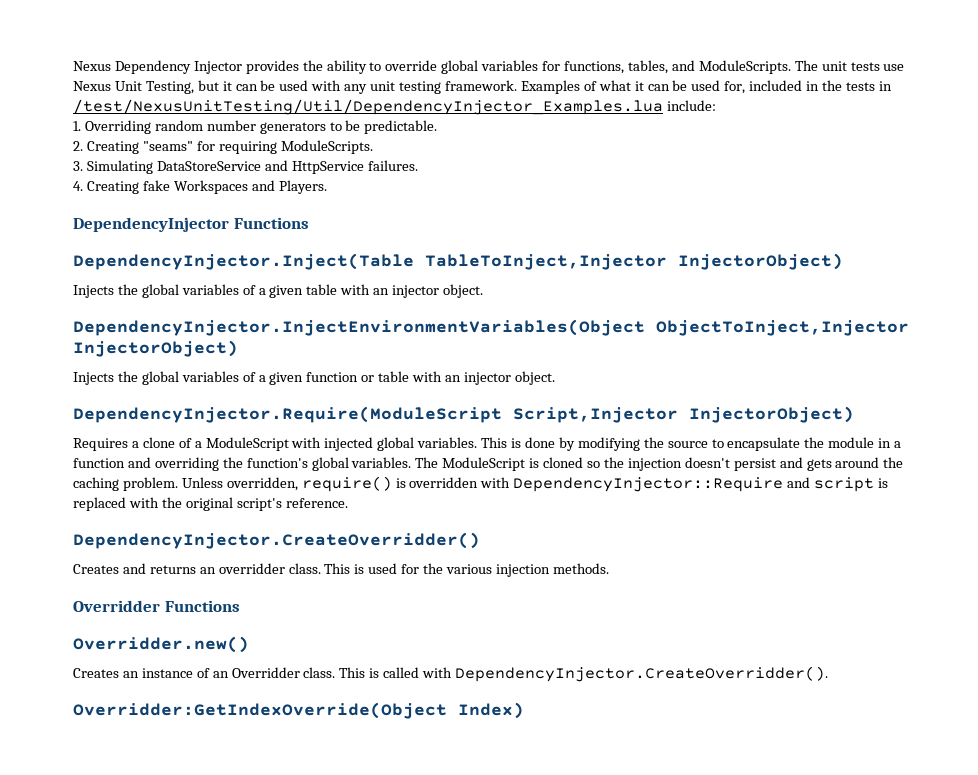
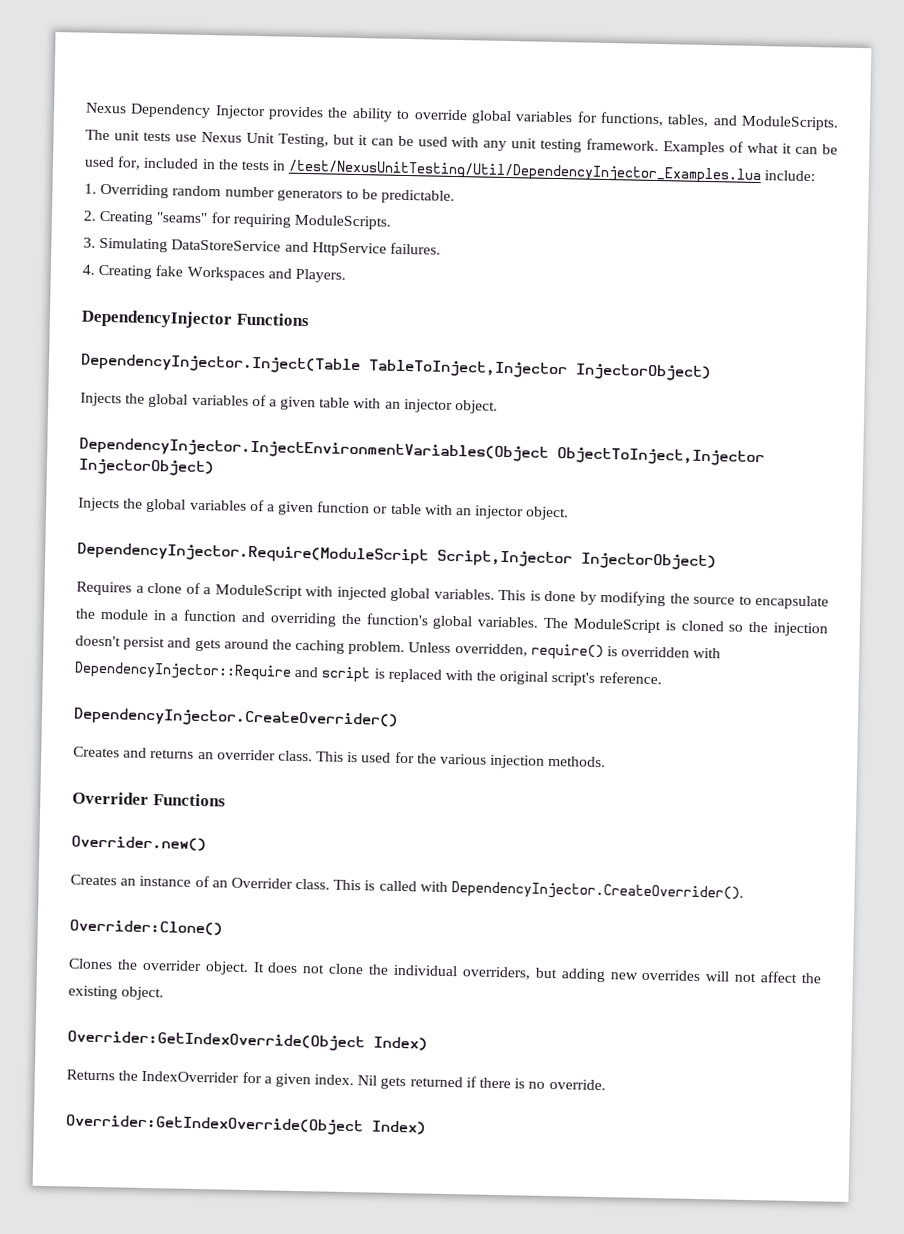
- DependencyInjector.CreateOverridder()
+ DependencyInjector.CreateOverrider()
- Creates and returns an overridder class.
+ Creates and returns an overrider class.
- Overridder Functions
- Overridder.new()
+ Overrider Functions
+ Overrider.new()
- Creates an instance of an Overridder class.
+ Creates an instance of an Overrider class.
- This is called with DependencyInjector.CreateOverridder().
- Overridder:GetIndexOverride(Object Index)
+ This is called with DependencyInjector.CreateOverrider().
+ Overrider:Clone()
+ Clones the overrider object. It does not clone the individual overriders, but adding new overrides will not affect the existing object.
+ Overrider:GetIndexOverride(Object Index)
+ Returns the IndexOverrider for a given index. Nil gets returned if there is no override.
+ Overrider:GetIndexOverride(Object Index)

